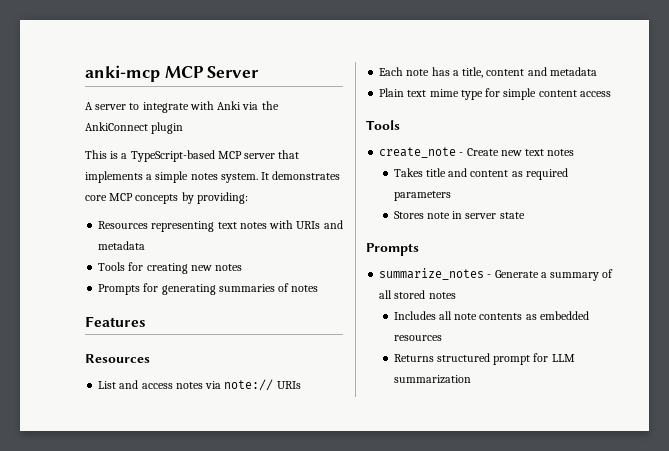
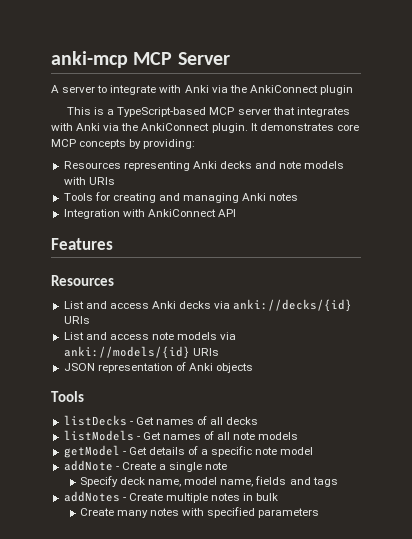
- This is a TypeScript-based MCP server that implements a simple notes system.
+ This is a TypeScript-based MCP server that integrates with Anki via the AnkiConnect plugin.
- Resources representing text notes with URIs and metadata
+ Resources representing Anki decks and note models with URIs
- Tools for creating new notes
- Prompts for generating summaries of notes
+ Tools for creating and managing Anki notes
+ Integration with AnkiConnect API
- List and access notes via note:// URIs
- Each note has a title, content and metadata
- Plain text mime type for simple content access
+ List and access Anki decks via anki://decks/{id} URIs
+ List and access note models via anki://models/{id} URIs
+ JSON representation of Anki objects
  Tools
- create_note - Create new text notes
- Takes title and content as required parameters
- Stores note in server state
- Prompts
- summarize_notes - Generate a summary of all stored notes
- Includes all note contents as embedded resources
- Returns structured prompt for LLM summarization
+ listDecks - Get names of all decks
+ listModels - Get names of all note models
+ getModel - Get details of a specific note model
+ addNote - Create a single note
+ Specify deck name, model name, fields and tags
+ addNotes - Create multiple notes in bulk
+ Create many notes with specified parameters

